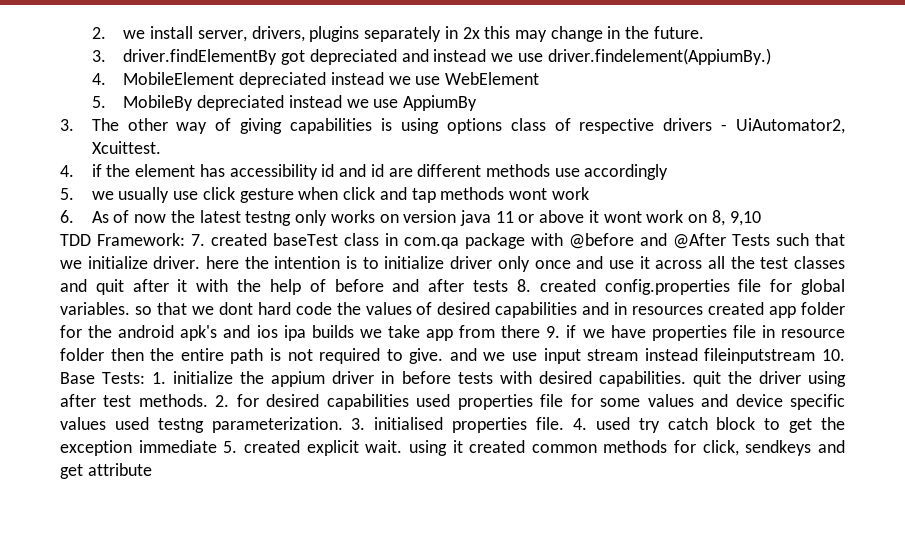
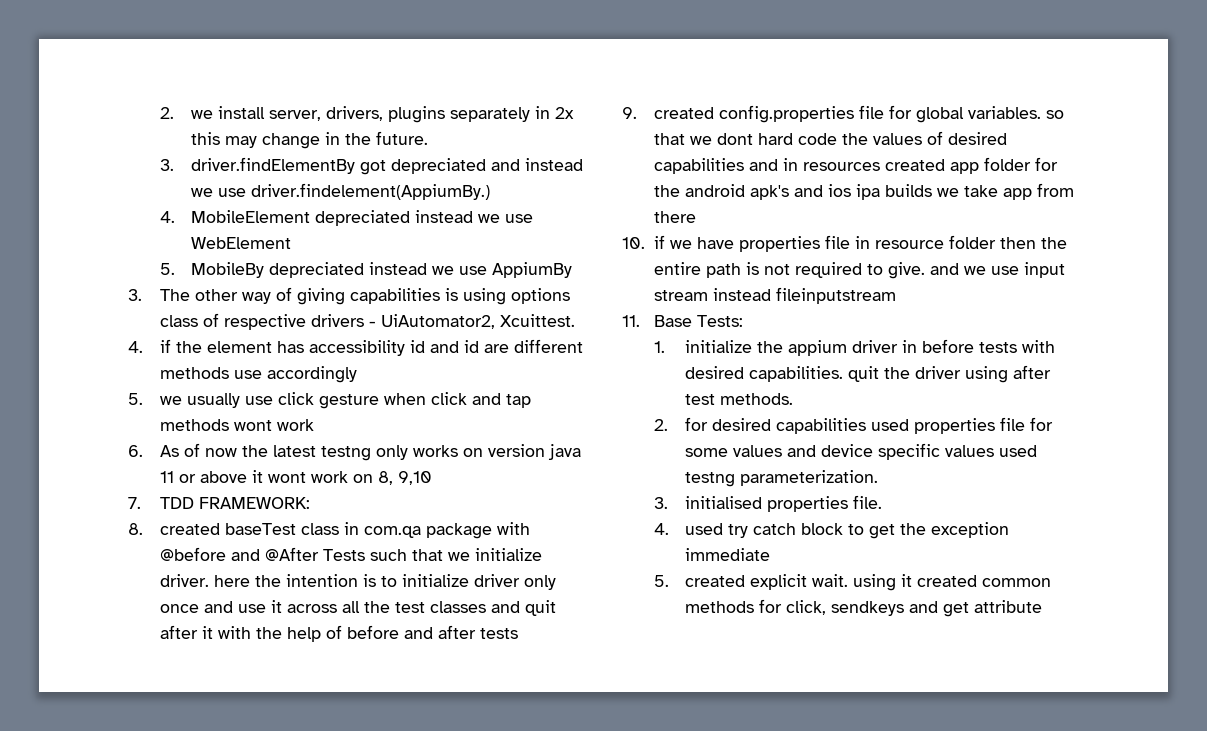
- TDD Framework: 7. created baseTest class in com.qa package with @before and @After Tests such that we initialize driver. here the intention is to initialize driver only once and use it across all the test classes and quit after it with the help of before and after tests 8. created config.properties file for global variables. so that we dont hard code the values of desired capabilities and in resources created app folder for the android apk's and ios ipa builds we take app from there 9. if we have properties file in resource folder then the entire path is not required to give. and we use input stream instead fileinputstream 10. Base Tests: 1. initialize the appium driver in before tests with desired capabilities. quit the driver using after test methods. 2. for desired capabilities used properties file for some values and device specific values used testng parameterization. 3. initialised properties file. 4. used try catch block to get the exception immediate 5. created explicit wait. using it created common methods for click, sendkeys and get attribute
+ 7. TDD FRAMEWORK:
+ 8. created baseTest class in com.qa package with @before and @After Tests such that we initialize driver. here the intention is to initialize driver only once and use it across all the test classes and quit after it with the help of before and after tests
+ 9. created config.properties file for global variables. so that we dont hard code the values of desired capabilities and in resources created app folder for the android apk's and ios ipa builds we take app from there
+ 10. if we have properties file in resource folder then the entire path is not required to give. and we use input stream instead fileinputstream
+ 11. Base Tests:
+ 1. initialize the appium driver in before tests with desired capabilities. quit the driver using after test methods.
+ 2. for desired capabilities used properties file for some values and device specific values used testng parameterization.
+ 3. initialised properties file.
+ 4. used try catch block to get the exception immediate
+ 5. created explicit wait. using it created common methods for click, sendkeys and get attribute

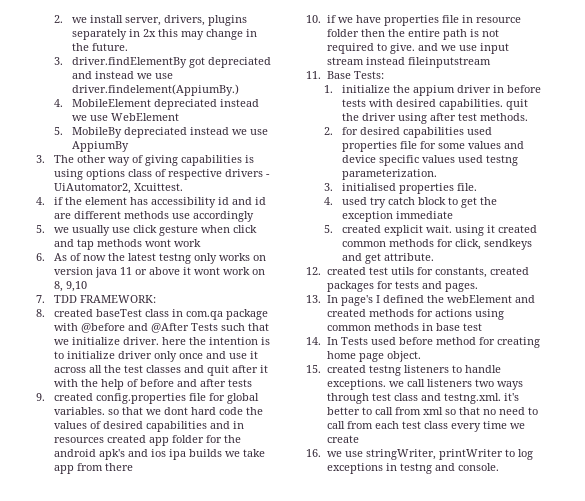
- 5. created explicit wait. using it created common methods for click, sendkeys and get attribute
+ 5. created explicit wait. using it created common methods for click, sendkeys and get attribute.
+ 12. created test utils for constants, created packages for tests and pages.
+ 13. In page's I defined the webElement and created methods for actions using common methods in base test
+ 14. In Tests used before method for creating home page object.
+ 15. created testng listeners to handle exceptions. we call listeners two ways through test class and testng.xml. it's better to call from xml so that no need to call from each test class every time we create
+ 16. we use stringWriter, printWriter to log exceptions in testng and console.

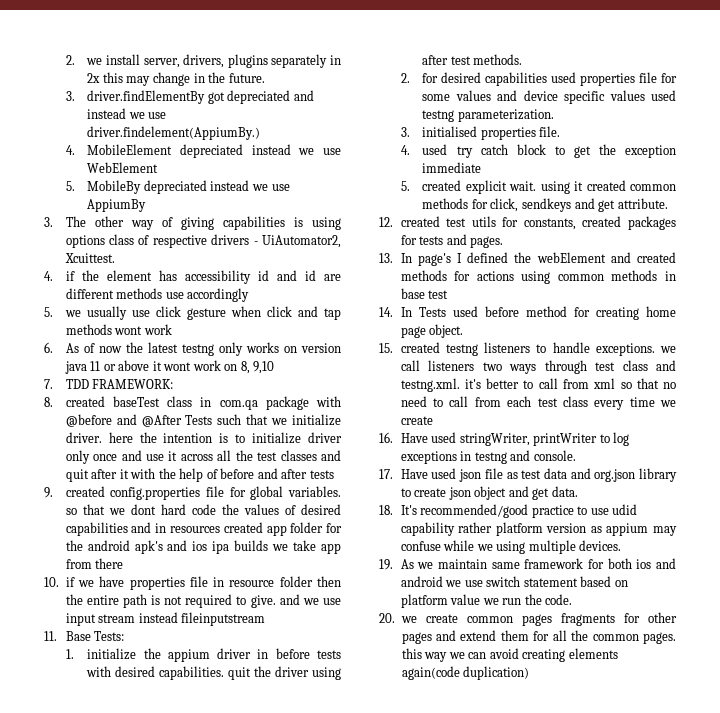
- 16. we use stringWriter, printWriter to log exceptions in testng and console.
+ 16. Have used stringWriter, printWriter to log exceptions in testng and console.
+ 17. Have used json file as test data and org.json library to create json object and get data.
+ 18. It's recommended/good practice to use udid capability rather platform version as appium may confuse while we using multiple devices.
+ 19. As we maintain same framework for both ios and android we use switch statement based on platform value we run the code.
+ 20. we create common pages fragments for other pages and extend them for all the common pages. this way we can avoid creating elements again(code duplication)

